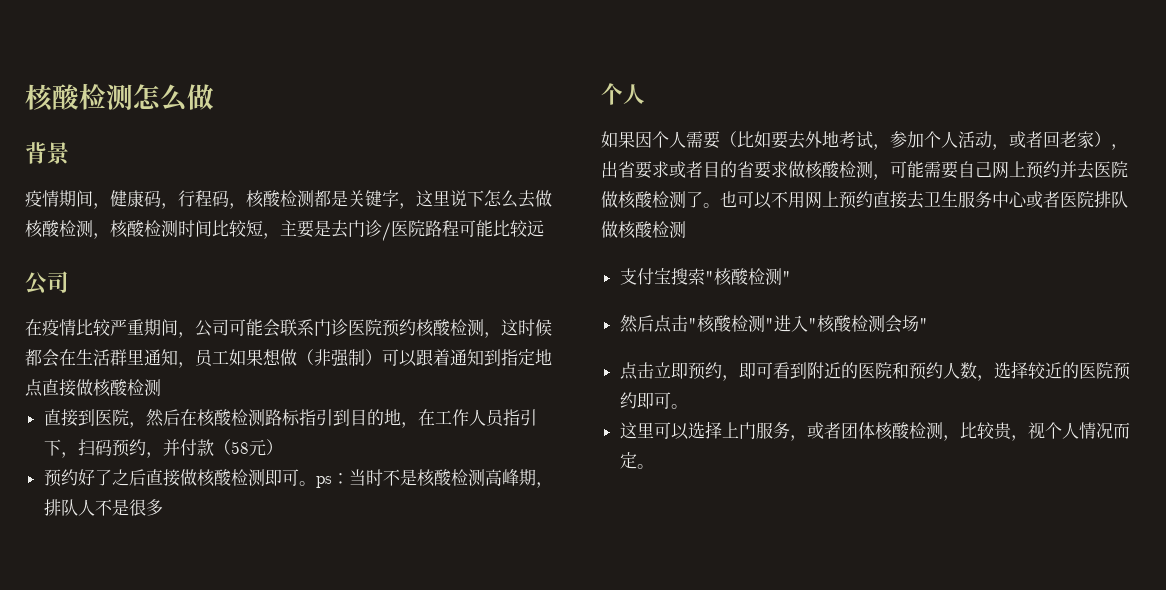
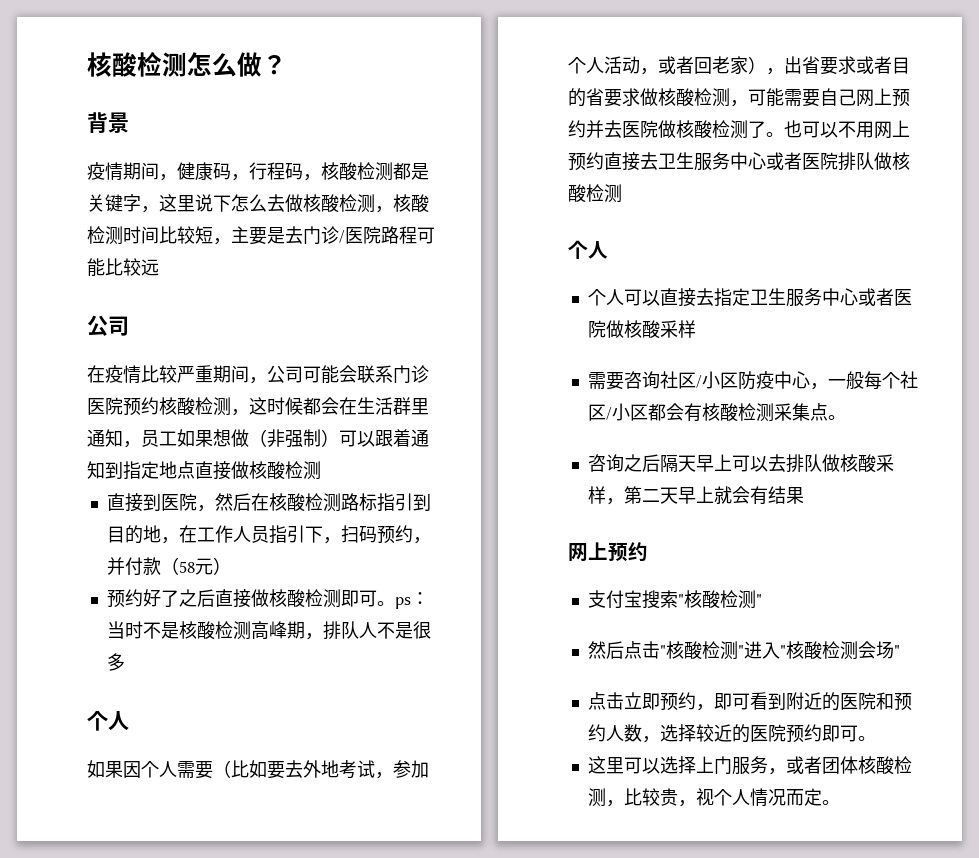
- 核酸检测怎么做
+ 核酸检测怎么做？
  也可以不用网上预约直接去卫生服务中心或者医院排队做核酸检测
+ 个人
+ 个人可以直接去指定卫生服务中心或者医院做核酸采样
+ 需要咨询社区/小区防疫中心，一般每个社区/小区都会有核酸检测采集点。
+ 咨询之后隔天早上可以去排队做核酸采样，第二天早上就会有结果
+ 网上预约

